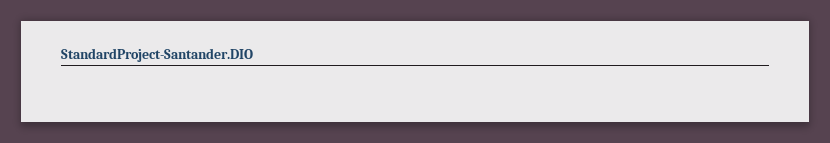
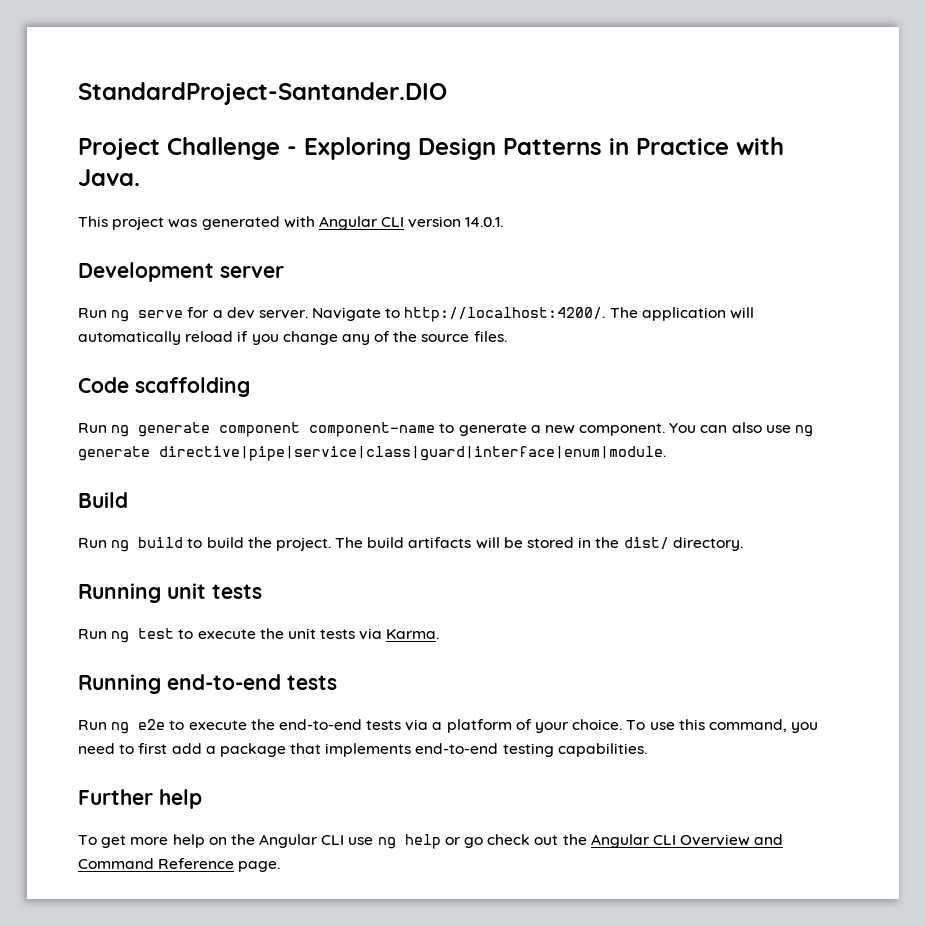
+ Project Challenge - Exploring Design Patterns in Practice with Java.
+ This project was generated with Angular CLI version 14.0.1.
+ Development server
+ Run ng serve for a dev server. Navigate to http://localhost:4200/. The application will automatically reload if you change any of the source files.
+ Code scaffolding
+ Run ng generate component component-name to generate a new component. You can also use ng generate directive|pipe|service|class|guard|interface|enum|module.
+ Build
+ Run ng build to build the project. The build artifacts will be stored in the dist/ directory.
+ Running unit tests
+ Run ng test to execute the unit tests via Karma.
+ Running end-to-end tests
+ Run ng e2e to execute the end-to-end tests via a platform of your choice. To use this command, you need to first add a package that implements end-to-end testing capabilities.
+ Further help
+ To get more help on the Angular CLI use ng help or go check out the Angular CLI Overview and Command Reference page.

